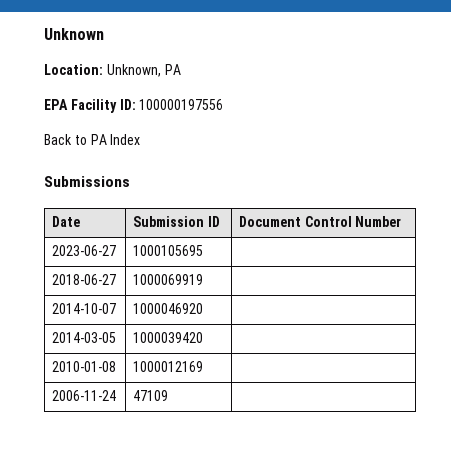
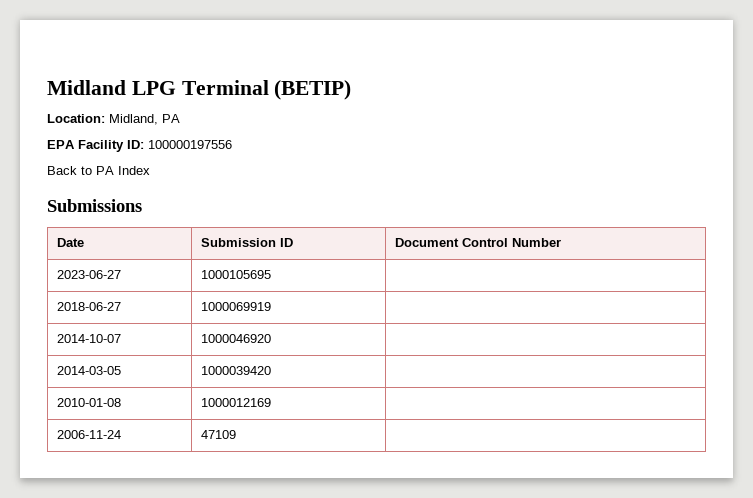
- Unknown
+ Midland LPG Terminal (BETIP)
- Location: Unknown, PA
+ Location: Midland, PA

